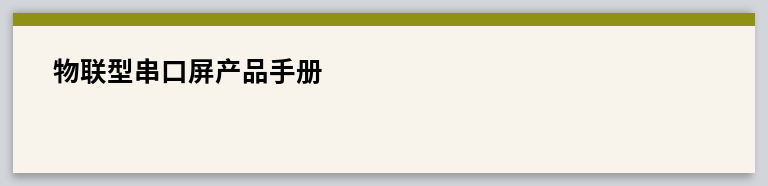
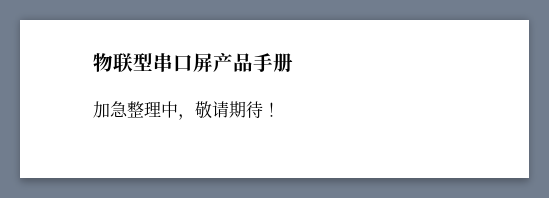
+ 加急整理中，敬请期待！

